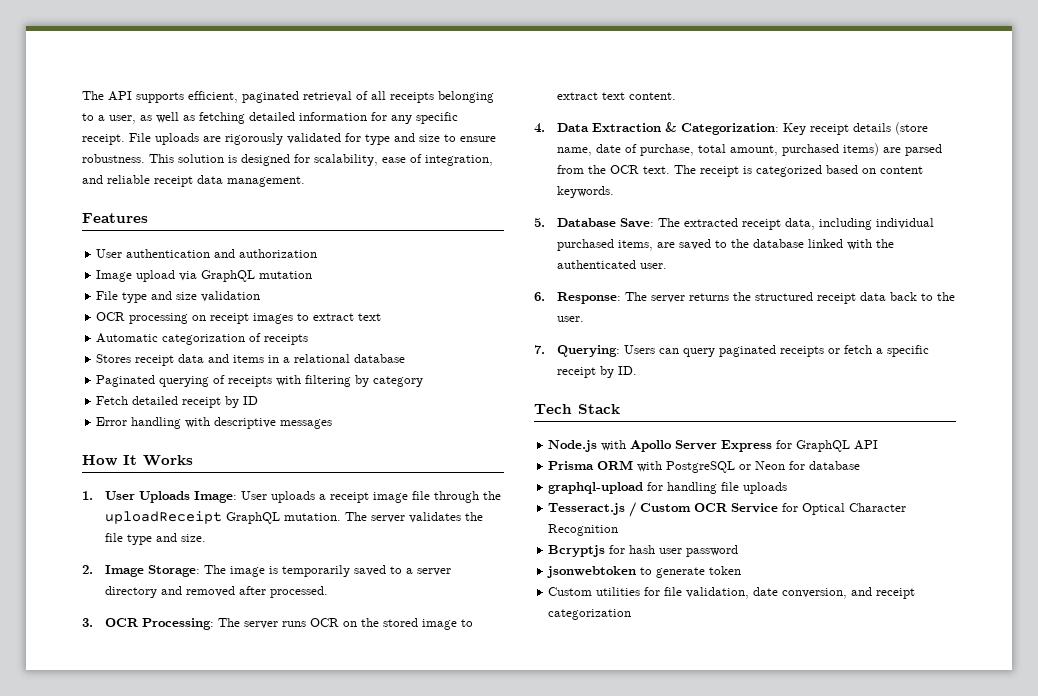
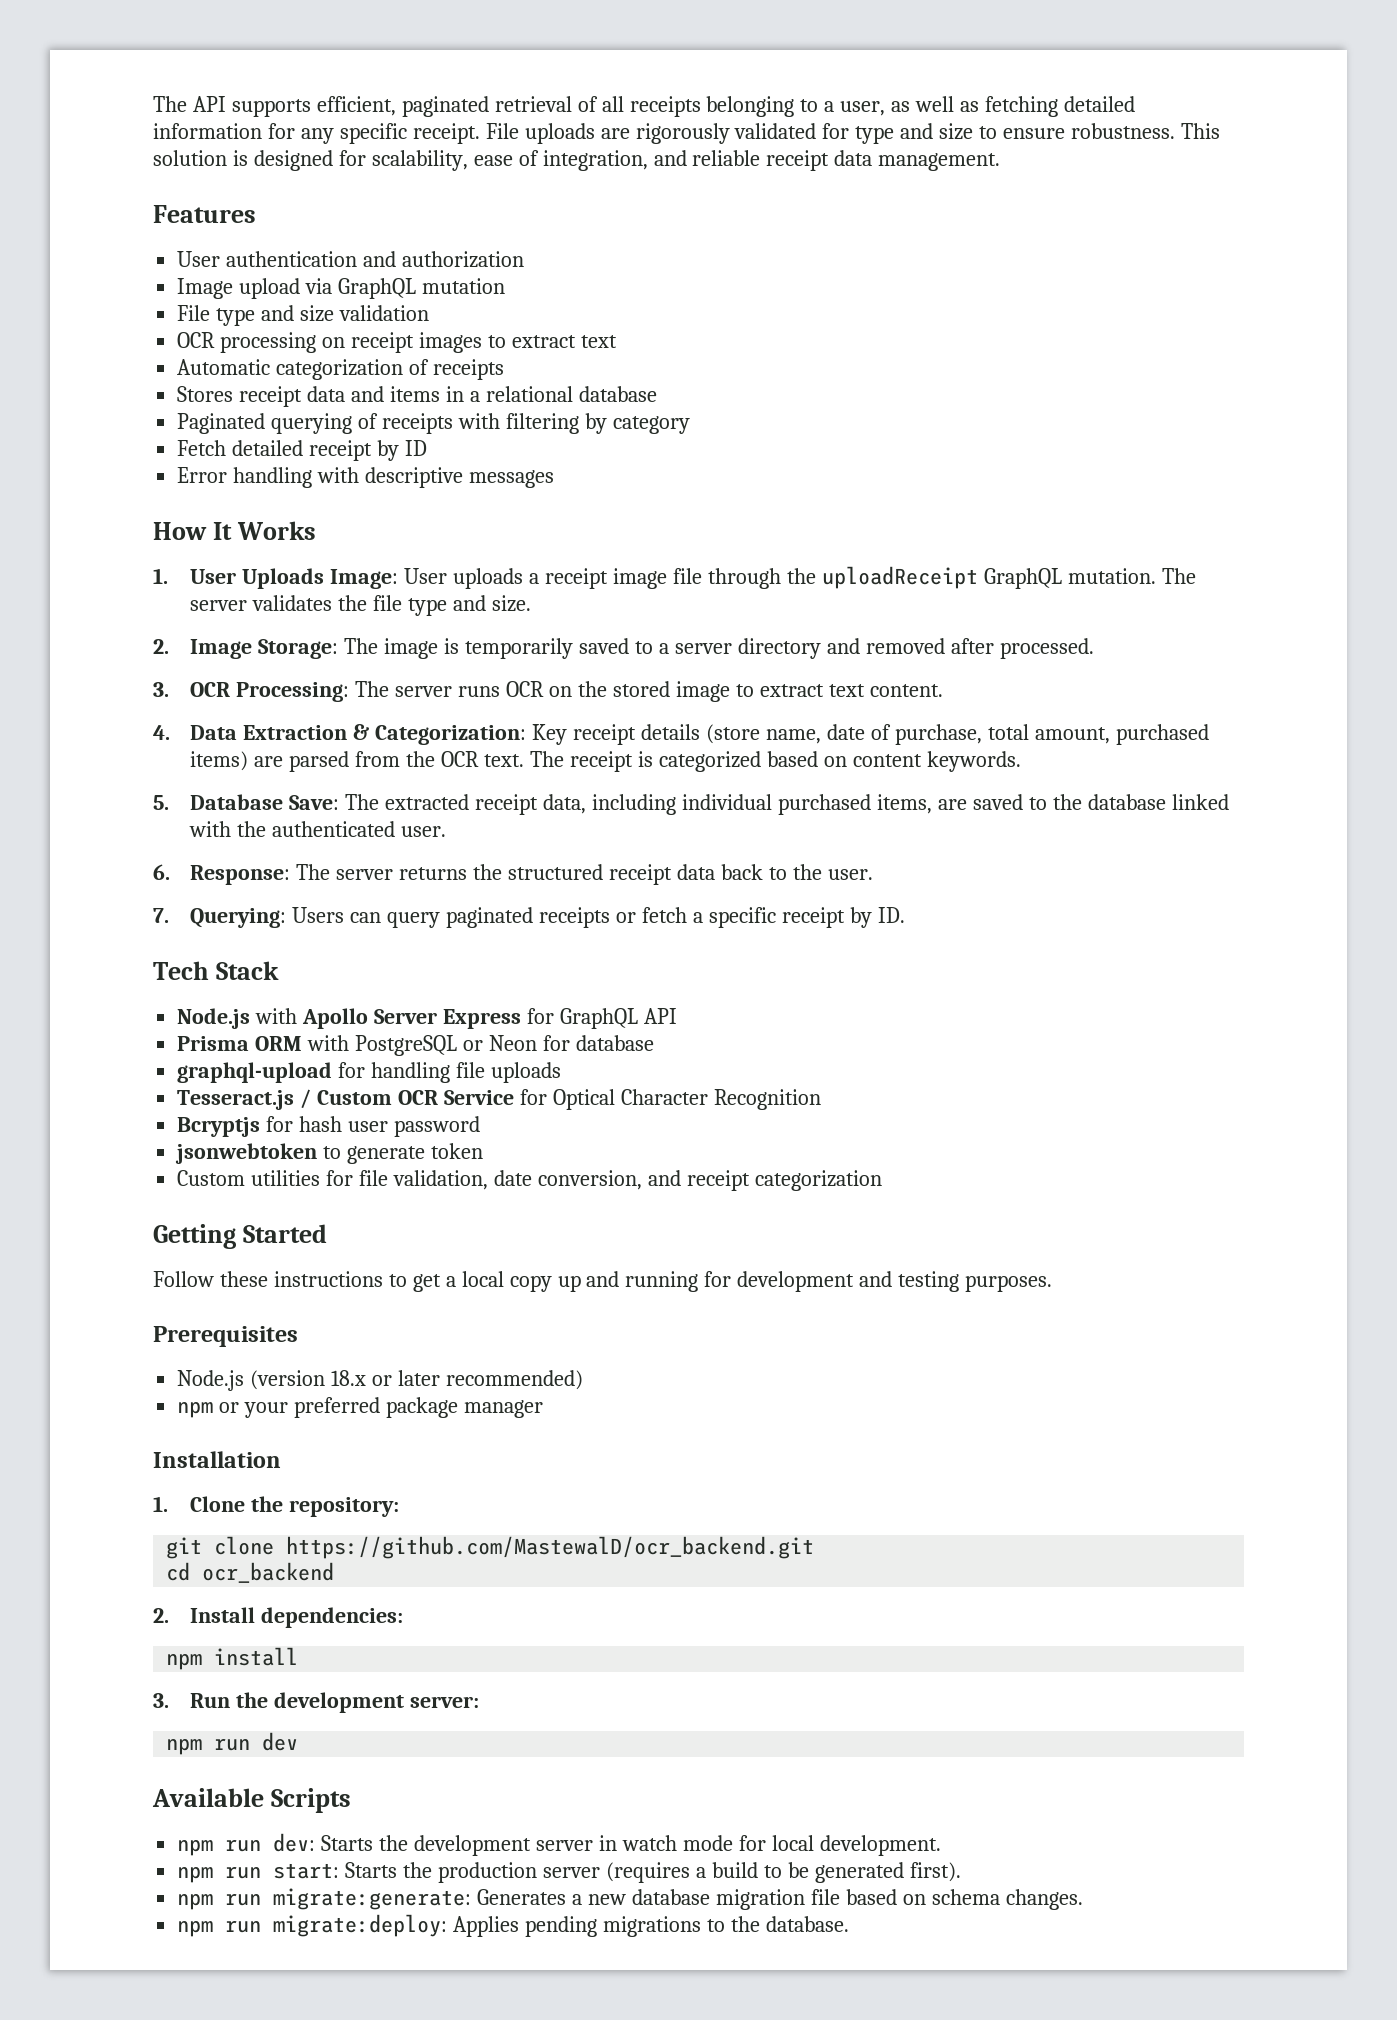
+ Getting Started
+ Follow these instructions to get a local copy up and running for development and testing purposes.
+ Prerequisites
+ Node.js (version 18.x or later recommended)
+ npm or your preferred package manager
+ Installation
+ 1. Clone the repository:
+ git clone https://github.com/MastewalD/ocr_backend.git
+ cd ocr_backend
+ 2. Install dependencies:
+ npm install
+ 3. Run the development server:
+ npm run dev
+ Available Scripts
+ npm run dev: Starts the development server in watch mode for local development.
+ npm run start: Starts the production server (requires a build to be generated first).
+ npm run migrate:generate: Generates a new database migration file based on schema changes.
+ npm run migrate:deploy: Applies pending migrations to the database.

